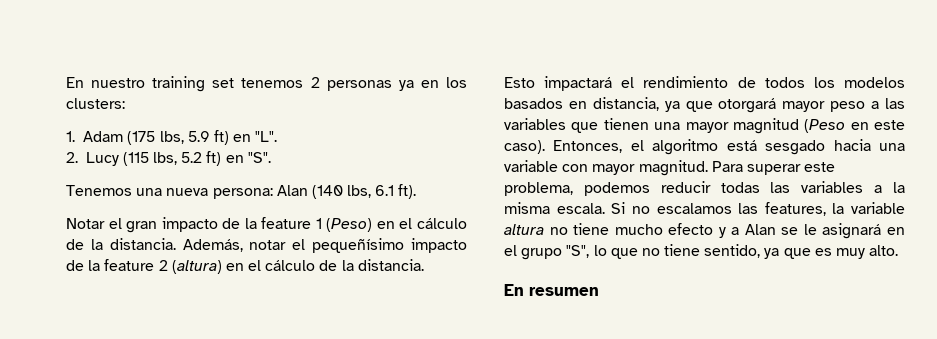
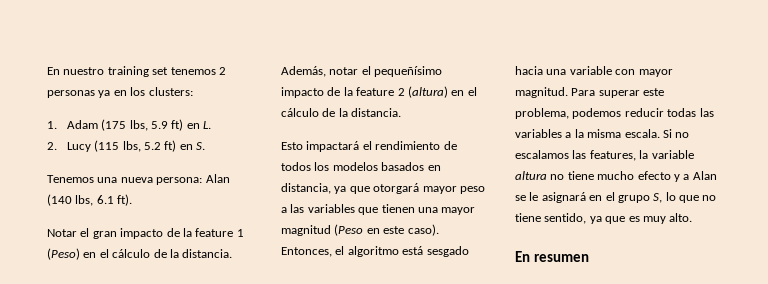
- 1. Adam (175 lbs, 5.9 ft) en "L".
+ 1. Adam (175 lbs, 5.9 ft) en L.
- 2. Lucy (115 lbs, 5.2 ft) en "S".
+ 2. Lucy (115 lbs, 5.2 ft) en S.
- Si no escalamos las features, la variable altura no tiene mucho efecto y a Alan se le asignará en el grupo "S", lo que no tiene sentido, ya que es muy alto.
+ Si no escalamos las features, la variable altura no tiene mucho efecto y a Alan se le asignará en el grupo S, lo que no tiene sentido, ya que es muy alto.

